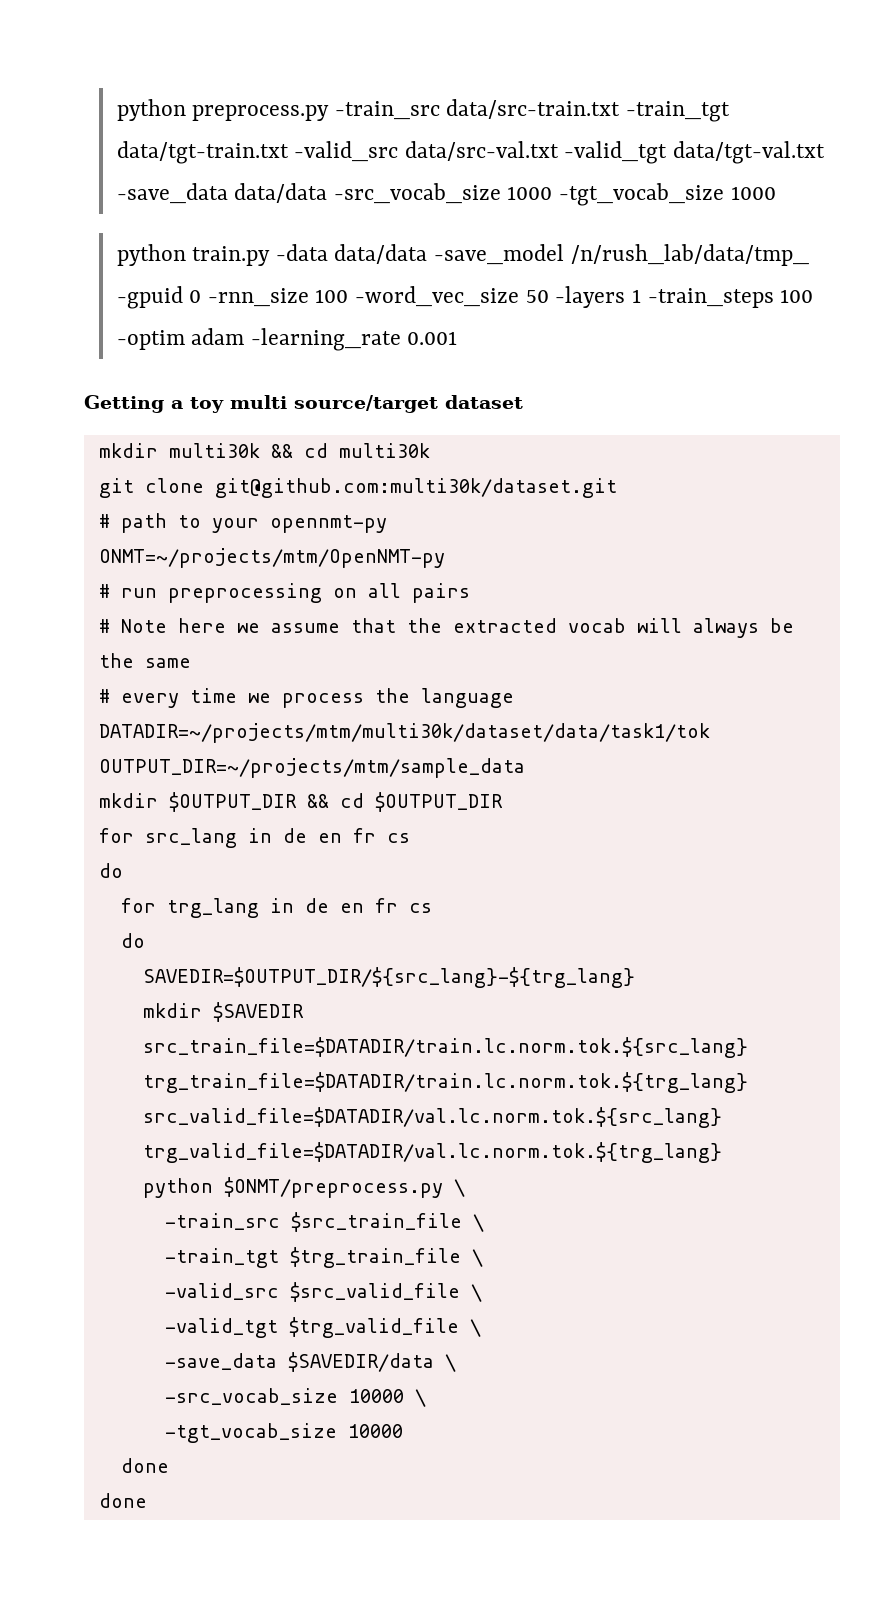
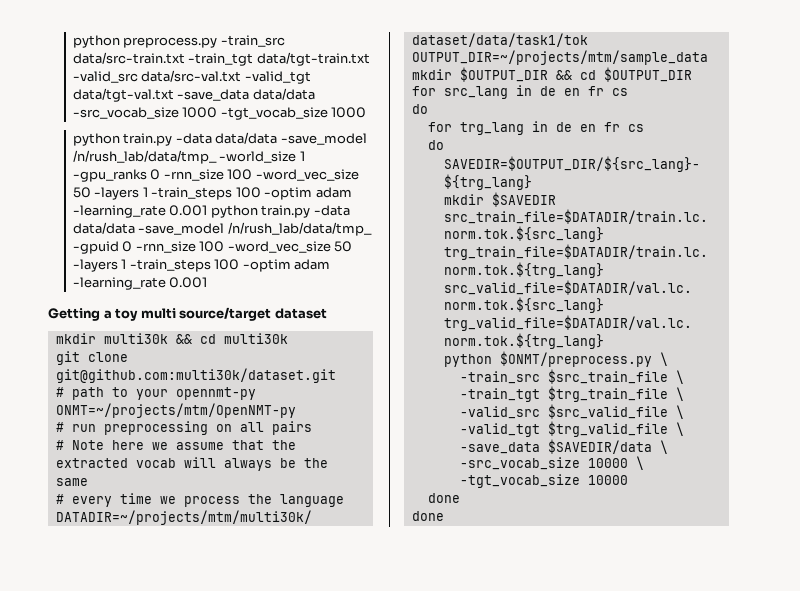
- python train.py -data data/data -save_model /n/rush_lab/data/tmp_ -gpuid 0 -rnn_size 100 -word_vec_size 50 -layers 1 -train_steps 100 -optim adam -learning_rate 0.001
+ python train.py -data data/data -save_model /n/rush_lab/data/tmp_ -world_size 1 -gpu_ranks 0 -rnn_size 100 -word_vec_size 50 -layers 1 -train_steps 100 -optim adam -learning_rate 0.001 python train.py -data data/data -save_model /n/rush_lab/data/tmp_ -gpuid 0 -rnn_size 100 -word_vec_size 50 -layers 1 -train_steps 100 -optim adam -learning_rate 0.001

